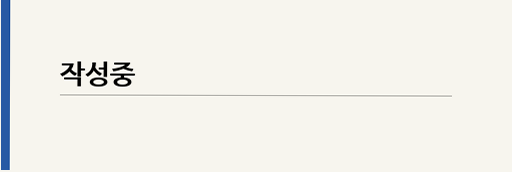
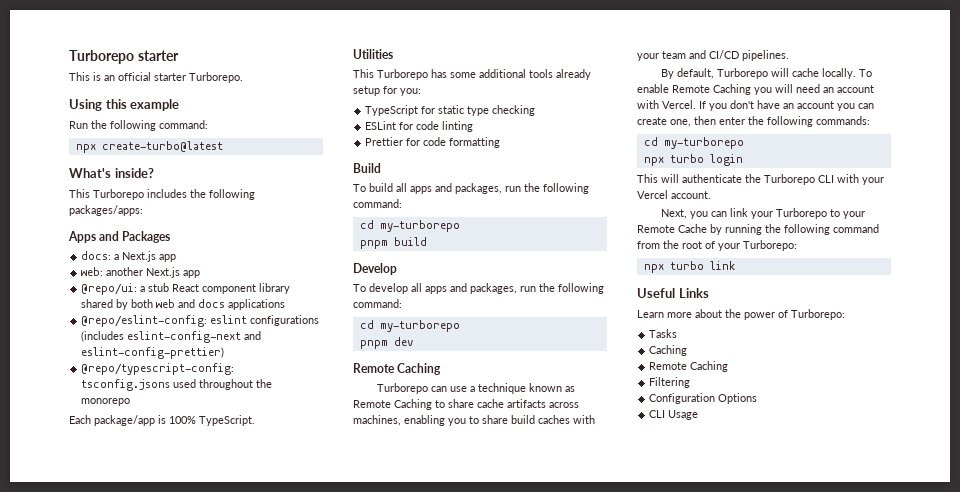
- 작성중
+ Turborepo starter
+ This is an official starter Turborepo.
+ Using this example
+ Run the following command:
+ npx create-turbo@latest
+ What's inside?
+ This Turborepo includes the following packages/apps:
+ Apps and Packages
+ docs: a Next.js app
+ web: another Next.js app
+ @repo/ui: a stub React component library shared by both web and docs applications
+ @repo/eslint-config: eslint configurations (includes eslint-config-next and eslint-config-prettier)
+ @repo/typescript-config: tsconfig.jsons used throughout the monorepo
+ Each package/app is 100% TypeScript.
+ Utilities
+ This Turborepo has some additional tools already setup for you:
+ TypeScript for static type checking
+ ESLint for code linting
+ Prettier for code formatting
+ Build
+ To build all apps and packages, run the following command:
+ cd my-turborepo
+ pnpm build
+ Develop
+ To develop all apps and packages, run the following command:
+ cd my-turborepo
+ pnpm dev
+ Remote Caching
+ Turborepo can use a technique known as Remote Caching to share cache artifacts across machines, enabling you to share build caches with your team and CI/CD pipelines.
+ By default, Turborepo will cache locally. To enable Remote Caching you will need an account with Vercel. If you don't have an account you can create one, then enter the following commands:
+ cd my-turborepo
+ npx turbo login
+ This will authenticate the Turborepo CLI with your Vercel account.
+ Next, you can link your Turborepo to your Remote Cache by running the following command from the root of your Turborepo:
+ npx turbo link
+ Useful Links
+ Learn more about the power of Turborepo:
+ Tasks
+ Caching
+ Remote Caching
+ Filtering
+ Configuration Options
+ CLI Usage

